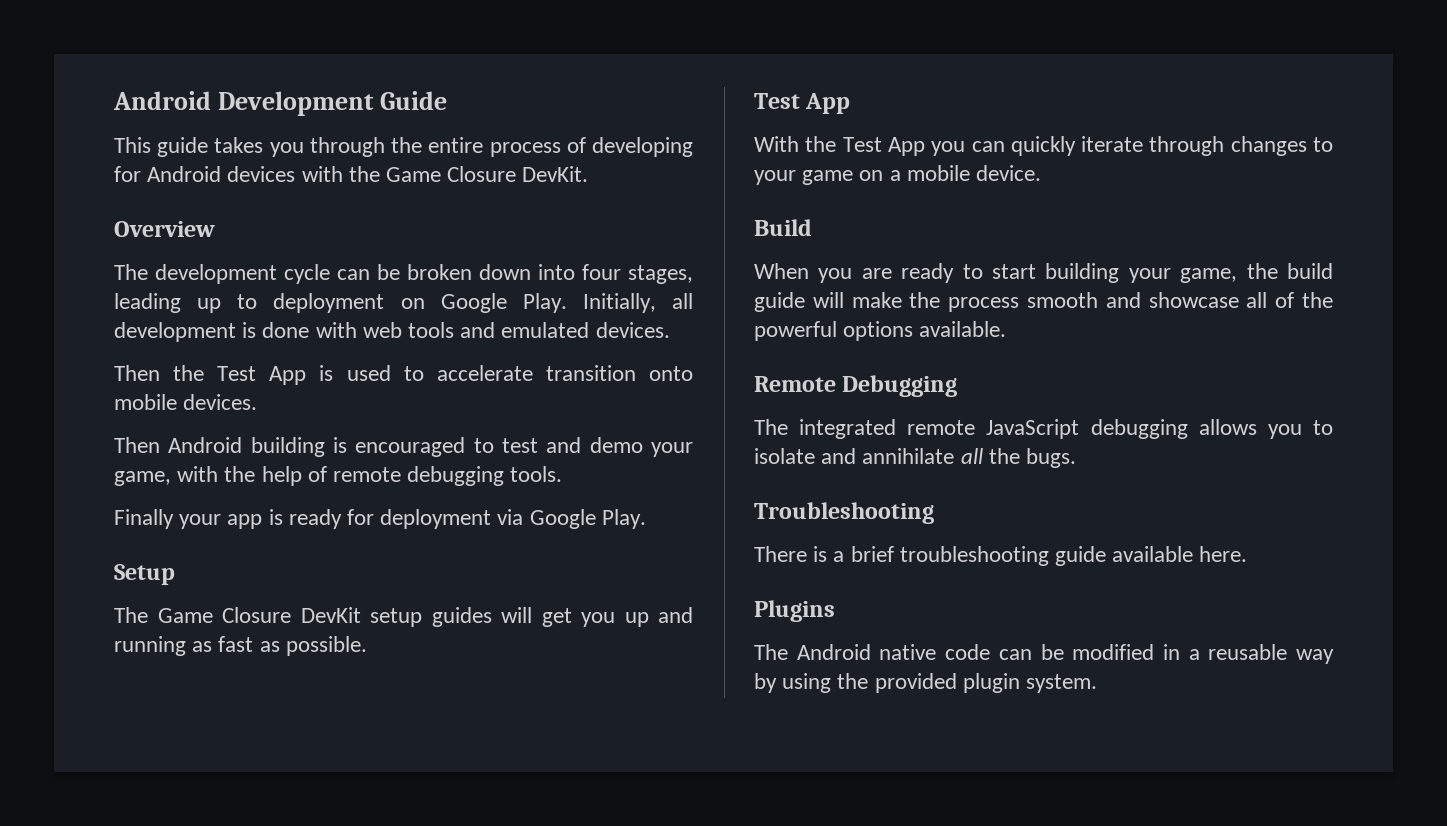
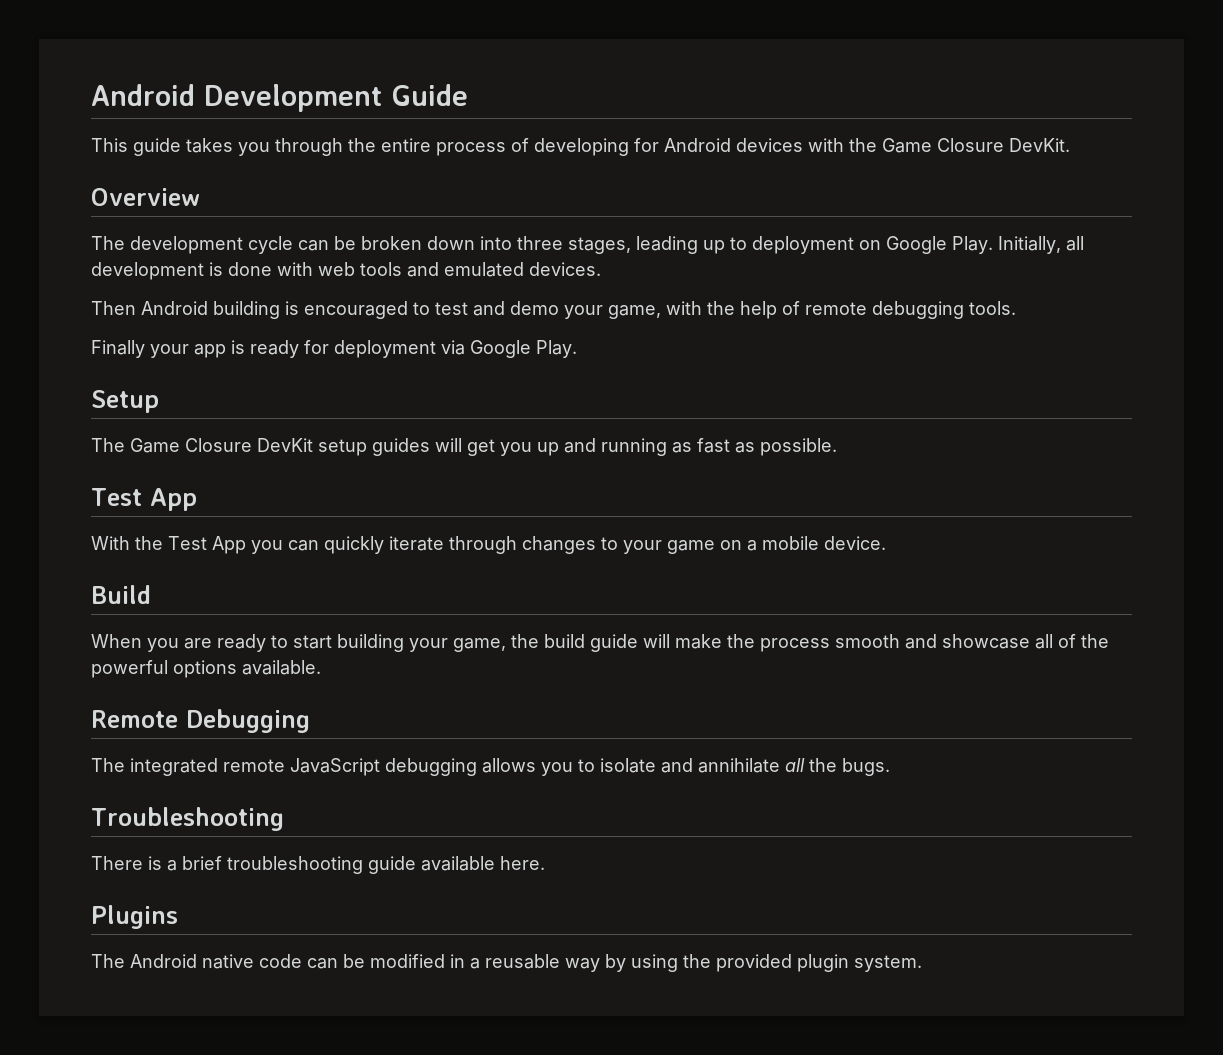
- The development cycle can be broken down into four stages, leading up to deployment on Google Play.
+ The development cycle can be broken down into three stages, leading up to deployment on Google Play.
- Then the Test App is used to accelerate transition onto mobile devices.

